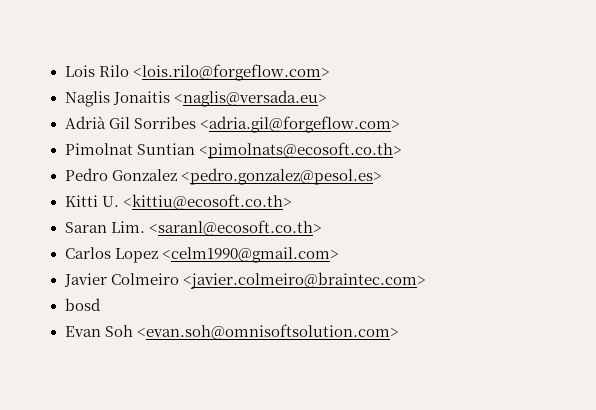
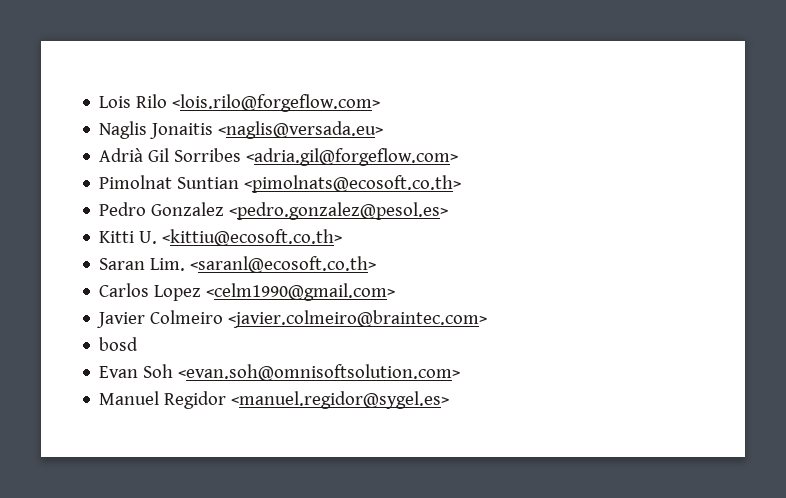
+ Manuel Regidor <manuel.regidor@sygel.es>

